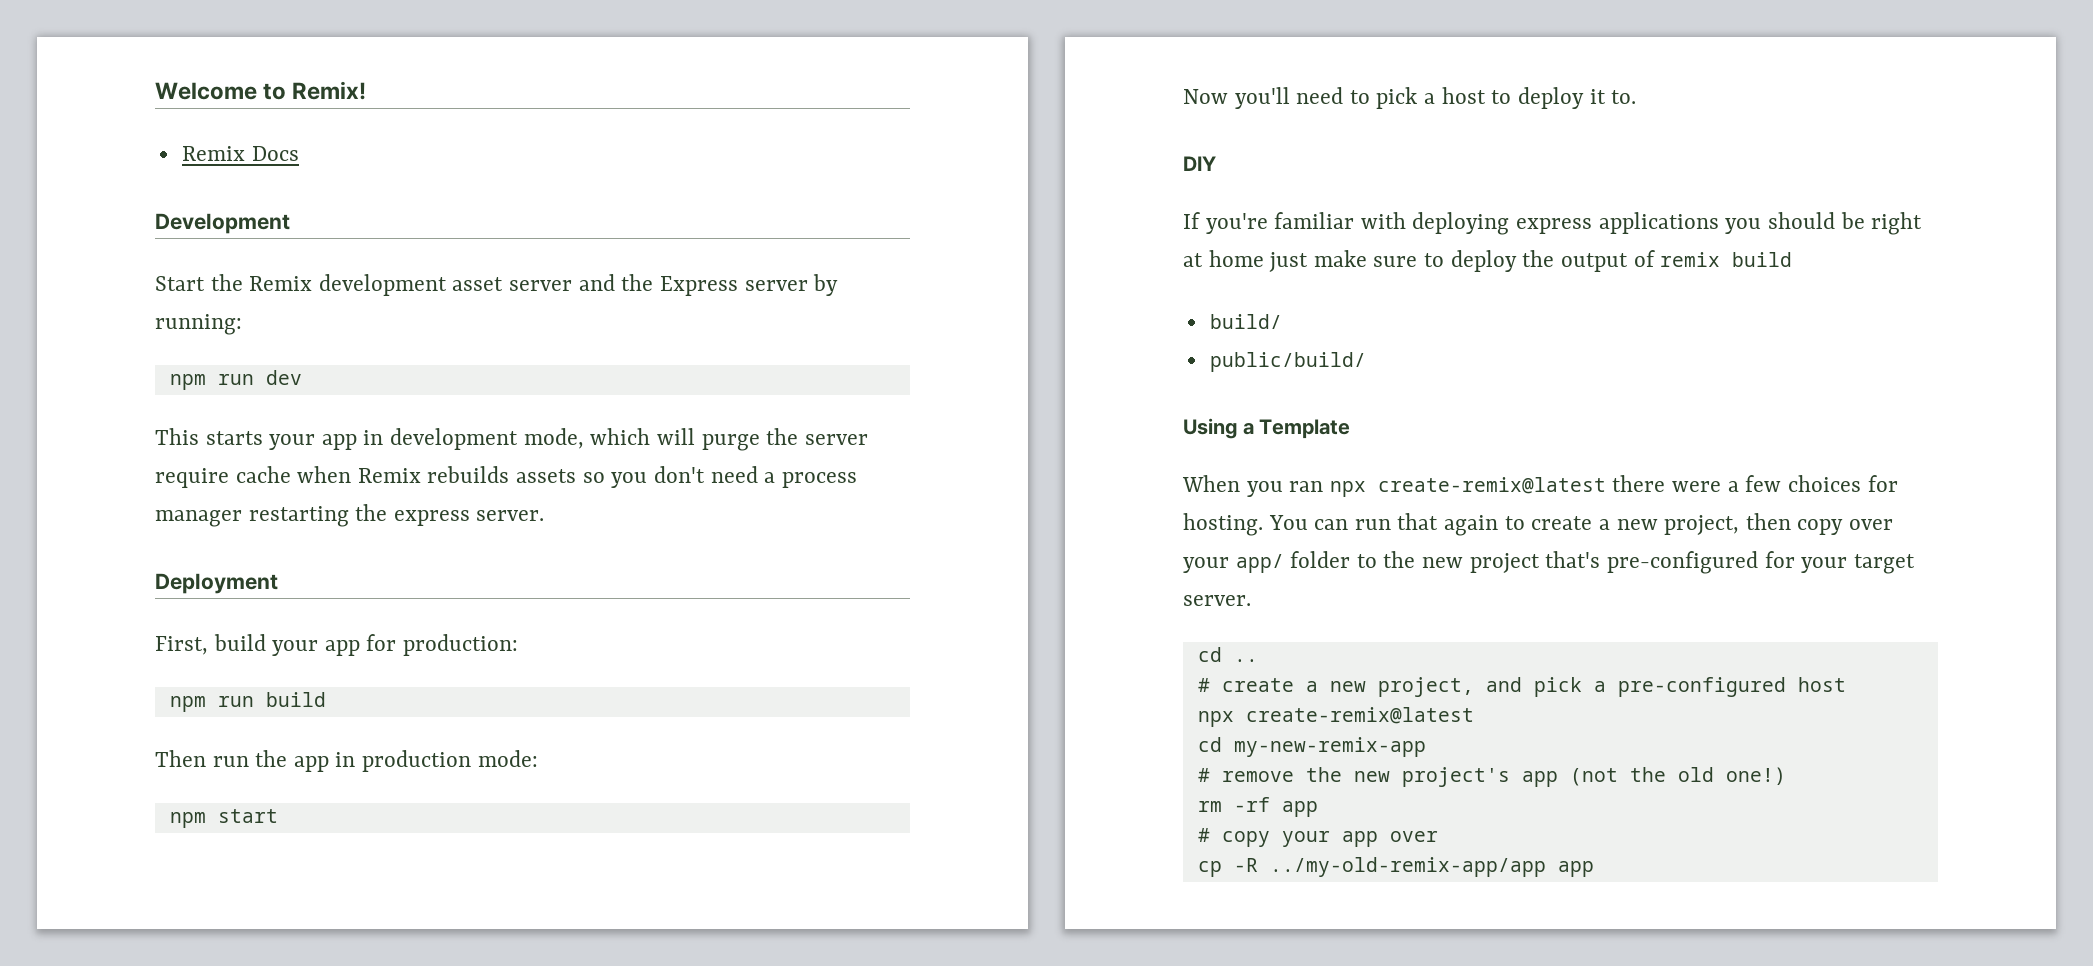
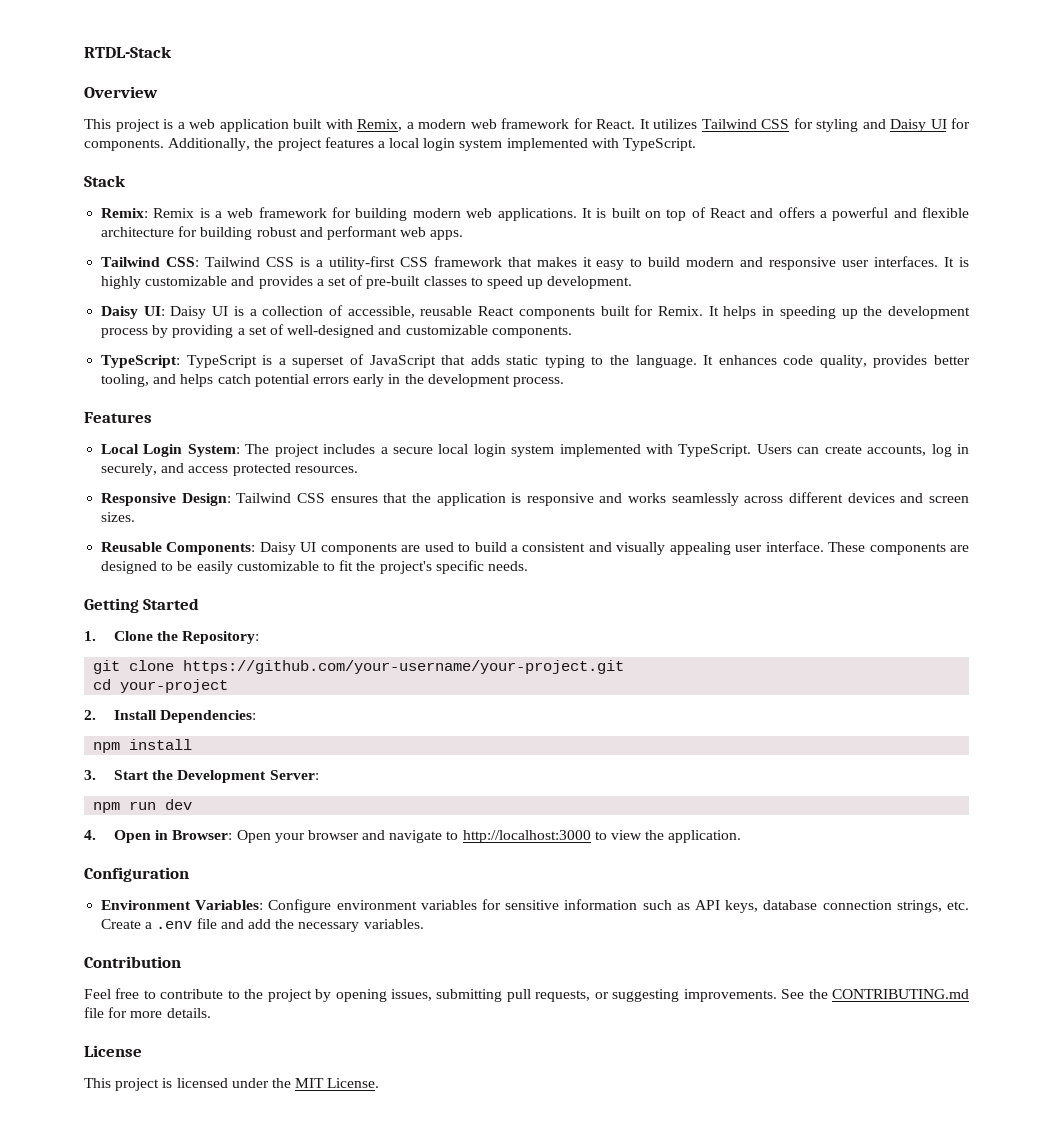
- Welcome to Remix!
- Remix Docs
- Development
- Start the Remix development asset server and the Express server by running:
+ RTDL-Stack
+ Overview
+ This project is a web application built with Remix, a modern web framework for React. It utilizes Tailwind CSS for styling and Daisy UI for components. Additionally, the project features a local login system implemented with TypeScript.
+ Stack
+ Remix: Remix is a web framework for building modern web applications. It is built on top of React and offers a powerful and flexible architecture for building robust and performant web apps.
+ Tailwind CSS: Tailwind CSS is a utility-first CSS framework that makes it easy to build modern and responsive user interfaces. It is highly customizable and provides a set of pre-built classes to speed up development.
+ Daisy UI: Daisy UI is a collection of accessible, reusable React components built for Remix. It helps in speeding up the development process by providing a set of well-designed and customizable components.
+ TypeScript: TypeScript is a superset of JavaScript that adds static typing to the language. It enhances code quality, provides better tooling, and helps catch potential errors early in the development process.
+ Features
+ Local Login System: The project includes a secure local login system implemented with TypeScript. Users can create accounts, log in securely, and access protected resources.
+ Responsive Design: Tailwind CSS ensures that the application is responsive and works seamlessly across different devices and screen sizes.
+ Reusable Components: Daisy UI components are used to build a consistent and visually appealing user interface. These components are designed to be easily customizable to fit the project's specific needs.
+ Getting Started
+ 1. Clone the Repository:
+ git clone https://github.com/your-username/your-project.git
+ cd your-project
+ 2. Install Dependencies:
+ npm install
+ 3. Start the Development Server:
  npm run dev
- This starts your app in development mode, which will purge the server require cache when Remix rebuilds assets so you don't need a process manager restarting the express server.
- Deployment
- First, build your app for production:
- npm run build
- Then run the app in production mode:
- npm start
- Now you'll need to pick a host to deploy it to.
- DIY
- If you're familiar with deploying express applications you should be right at home just make sure to deploy the output of remix build
- build/
- public/build/
- Using a Template
- When you ran npx create-remix@latest there were a few choices for hosting. You can run that again to create a new project, then copy over your app/ folder to the new project that's pre-configured for your target server.
- cd ..
- # create a new project, and pick a pre-configured host
- npx create-remix@latest
- cd my-new-remix-app
- # remove the new project's app (not the old one!)
- rm -rf app
- # copy your app over
- cp -R ../my-old-remix-app/app app
+ 4. Open in Browser: Open your browser and navigate to http://localhost:3000 to view the application.
+ Configuration
+ Environment Variables: Configure environment variables for sensitive information such as API keys, database connection strings, etc. Create a .env file and add the necessary variables.
+ Contribution
+ Feel free to contribute to the project by opening issues, submitting pull requests, or suggesting improvements. See the CONTRIBUTING.md file for more details.
+ License
+ This project is licensed under the MIT License.

